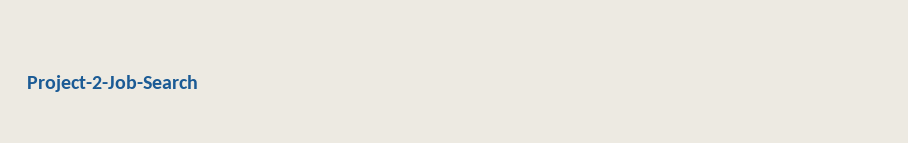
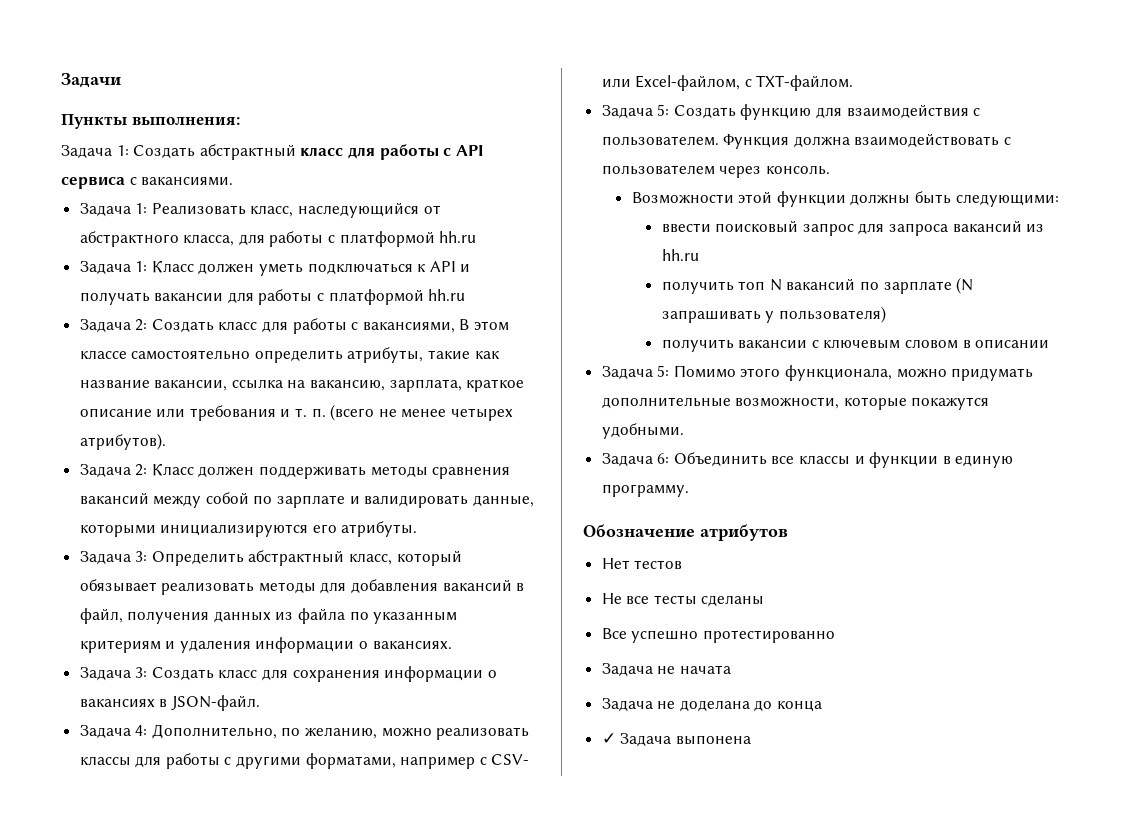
- Project-2-Job-Search
+ Задачи
+ Пункты выполнения:
+ Задача 1: Создать абстрактный класс для работы с API сервиса с вакансиями.
+ Задача 1: Реализовать класс, наследующийся от абстрактного класса, для работы с платформой hh.ru
+ Задача 1: Класс должен уметь подключаться к API и получать вакансии для работы с платформой hh.ru
+ Задача 2: Создать класс для работы с вакансиями, В этом классе самостоятельно определить атрибуты, такие как название вакансии, ссылка на вакансию, зарплата, краткое описание или требования и т. п. (всего не менее четырех атрибутов).
+ Задача 2: Класс должен поддерживать методы сравнения вакансий между собой по зарплате и валидировать данные, которыми инициализируются его атрибуты.
+ Задача 3: Определить абстрактный класс, который обязывает реализовать методы для добавления вакансий в файл, получения данных из файла по указанным критериям и удаления информации о вакансиях.
+ Задача 3: Создать класс для сохранения информации о вакансиях в JSON-файл.
+ Задача 4: Дополнительно, по желанию, можно реализовать классы для работы с другими форматами, например с CSV- или Excel-файлом, с TXT-файлом.
+ Задача 5: Создать функцию для взаимодействия с пользователем. Функция должна взаимодействовать с пользователем через консоль.
+ Возможности этой функции должны быть следующими:
+ ввести поисковый запрос для запроса вакансий из hh.ru
+ получить топ N вакансий по зарплате (N запрашивать у пользователя)
+ получить вакансии с ключевым словом в описании
+ Задача 5: Помимо этого функционала, можно придумать дополнительные возможности, которые покажутся удобными.
+ Задача 6: Объединить все классы и функции в единую программу.
+ Обозначение атрибутов
+ Нет тестов
+ Не все тесты сделаны
+ Все успешно протестированно
+ Задача не начата
+ Задача не доделана до конца
+ ✓ Задача выпонена

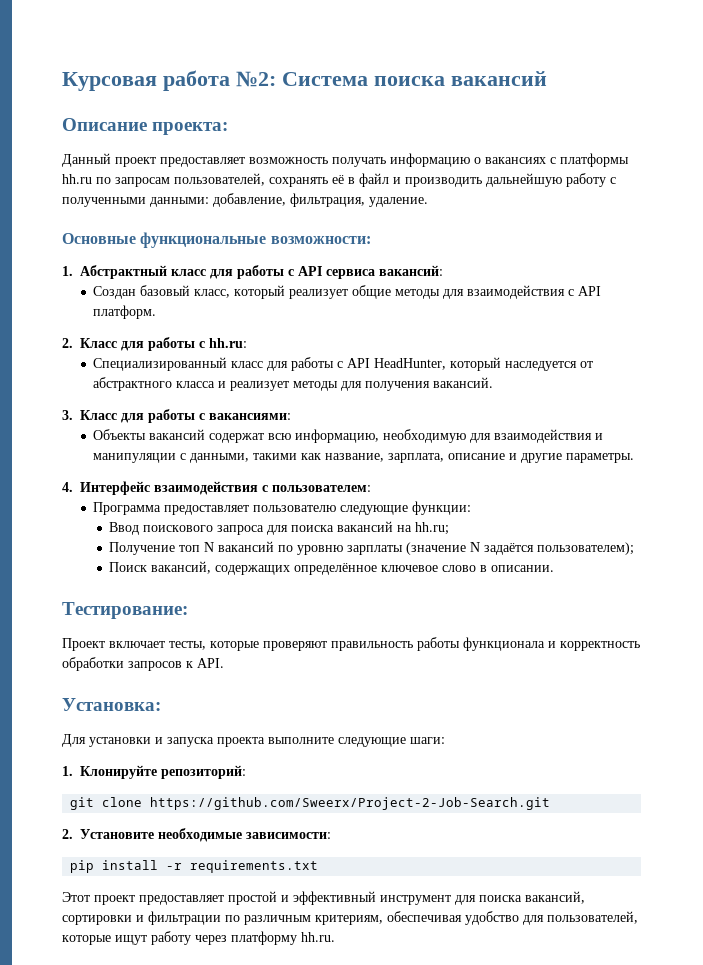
- Задачи
- Пункты выполнения:
- Задача 1: Создать абстрактный класс для работы с API сервиса с вакансиями.
- Задача 1: Реализовать класс, наследующийся от абстрактного класса, для работы с платформой hh.ru
- Задача 1: Класс должен уметь подключаться к API и получать вакансии для работы с платформой hh.ru
- Задача 2: Создать класс для работы с вакансиями, В этом классе самостоятельно определить атрибуты, такие как название вакансии, ссылка на вакансию, зарплата, краткое описание или требования и т. п. (всего не менее четырех атрибутов).
- Задача 2: Класс должен поддерживать методы сравнения вакансий между собой по зарплате и валидировать данные, которыми инициализируются его атрибуты.
- Задача 3: Определить абстрактный класс, который обязывает реализовать методы для добавления вакансий в файл, получения данных из файла по указанным критериям и удаления информации о вакансиях.
- Задача 3: Создать класс для сохранения информации о вакансиях в JSON-файл.
- Задача 4: Дополнительно, по желанию, можно реализовать классы для работы с другими форматами, например с CSV- или Excel-файлом, с TXT-файлом.
- Задача 5: Создать функцию для взаимодействия с пользователем. Функция должна взаимодействовать с пользователем через консоль.
- Возможности этой функции должны быть следующими:
- ввести поисковый запрос для запроса вакансий из hh.ru
- получить топ N вакансий по зарплате (N запрашивать у пользователя)
- получить вакансии с ключевым словом в описании
- Задача 5: Помимо этого функционала, можно придумать дополнительные возможности, которые покажутся удобными.
- Задача 6: Объединить все классы и функции в единую программу.
- Обозначение атрибутов
- Нет тестов
- Не все тесты сделаны
- Все успешно протестированно
- Задача не начата
- Задача не доделана до конца
- ✓ Задача выпонена
+ Курсовая работа №2: Система поиска вакансий
+ Описание проекта:
+ Данный проект предоставляет возможность получать информацию о вакансиях с платформы hh.ru по запросам пользователей, сохранять её в файл и производить дальнейшую работу с полученными данными: добавление, фильтрация, удаление.
+ Основные функциональные возможности:
+ 1. Абстрактный класс для работы с API сервиса вакансий:
+ Создан базовый класс, который реализует общие методы для взаимодействия с API платформ.
+ 2. Класс для работы с hh.ru:
+ Специализированный класс для работы с API HeadHunter, который наследуется от абстрактного класса и реализует методы для получения вакансий.
+ 3. Класс для работы с вакансиями:
+ Объекты вакансий содержат всю информацию, необходимую для взаимодействия и манипуляции с данными, такими как название, зарплата, описание и другие параметры.
+ 4. Интерфейс взаимодействия с пользователем:
+ Программа предоставляет пользователю следующие функции:
+ Ввод поискового запроса для поиска вакансий на hh.ru;
+ Получение топ N вакансий по уровню зарплаты (значение N задаётся пользователем);
+ Поиск вакансий, содержащих определённое ключевое слово в описании.
+ Тестирование:
+ Проект включает тесты, которые проверяют правильность работы функционала и корректность обработки запросов к API.
+ Установка:
+ Для установки и запуска проекта выполните следующие шаги:
+ 1. Клонируйте репозиторий:
+ git clone https://github.com/Sweerx/Project-2-Job-Search.git
+ 2. Установите необходимые зависимости:
+ pip install -r requirements.txt
+ Этот проект предоставляет простой и эффективный инструмент для поиска вакансий, сортировки и фильтрации по различным критериям, обеспечивая удобство для пользователей, которые ищут работу через платформу hh.ru.

